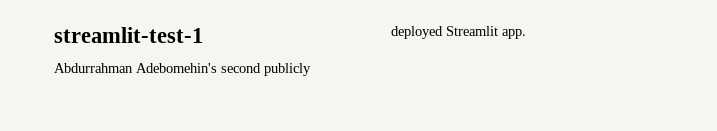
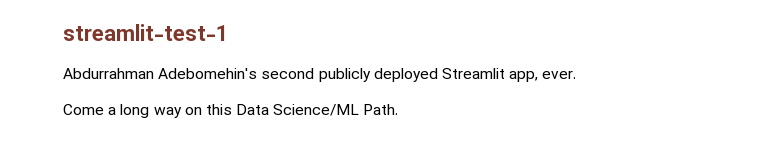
- Abdurrahman Adebomehin's second publicly deployed Streamlit app.
+ Abdurrahman Adebomehin's second publicly deployed Streamlit app, ever.
+ Come a long way on this Data Science/ML Path.

